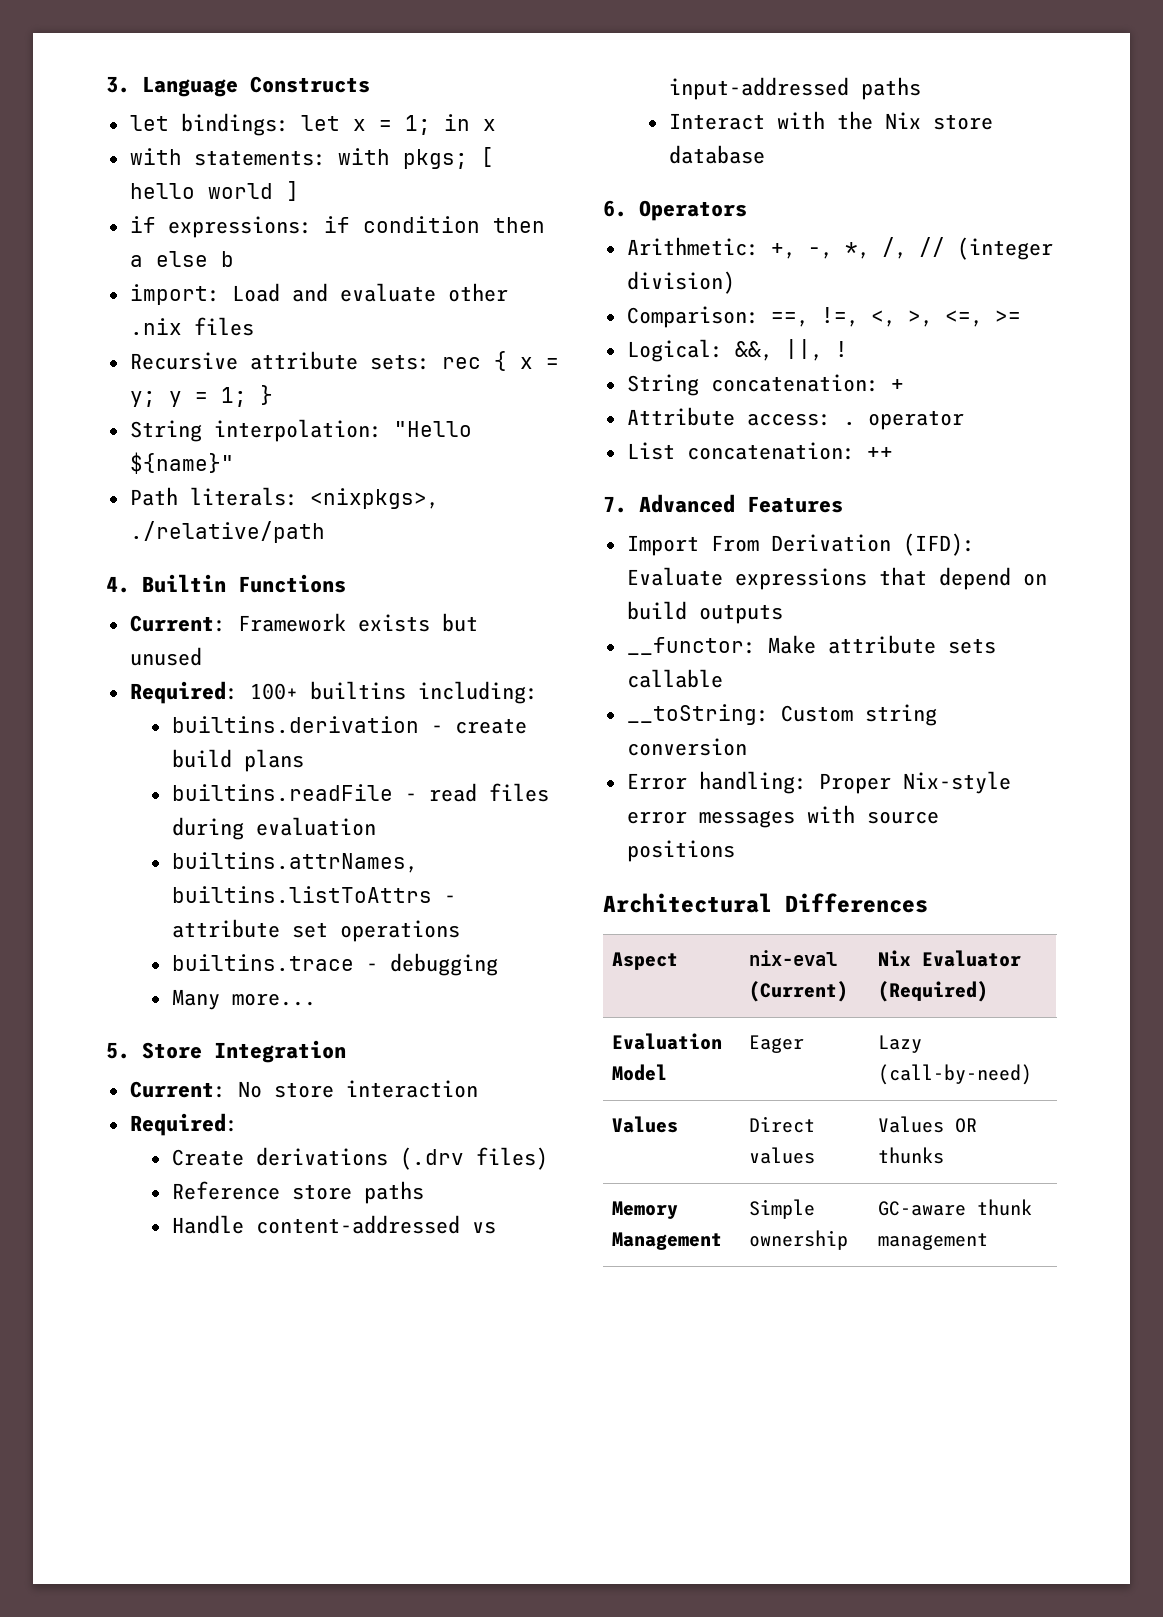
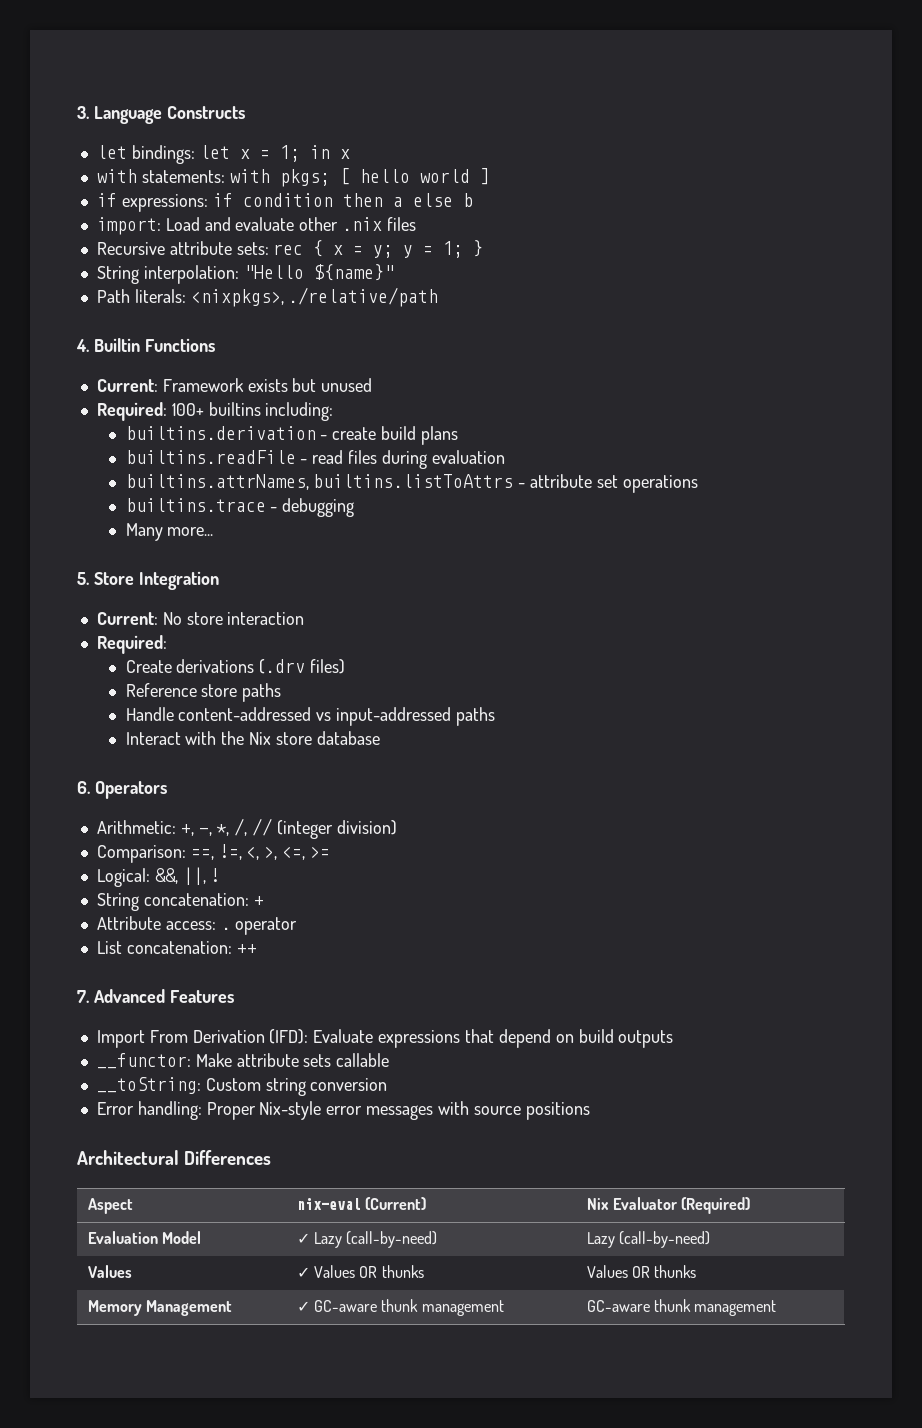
- Evaluation Model | Eager | Lazy (call-by-need)
+ Evaluation Model | ✓ Lazy (call-by-need) | Lazy (call-by-need)
- Values | Direct values | Values OR thunks
+ Values | ✓ Values OR thunks | Values OR thunks
- Memory Management | Simple ownership | GC-aware thunk management
+ Memory Management | ✓ GC-aware thunk management | GC-aware thunk management

